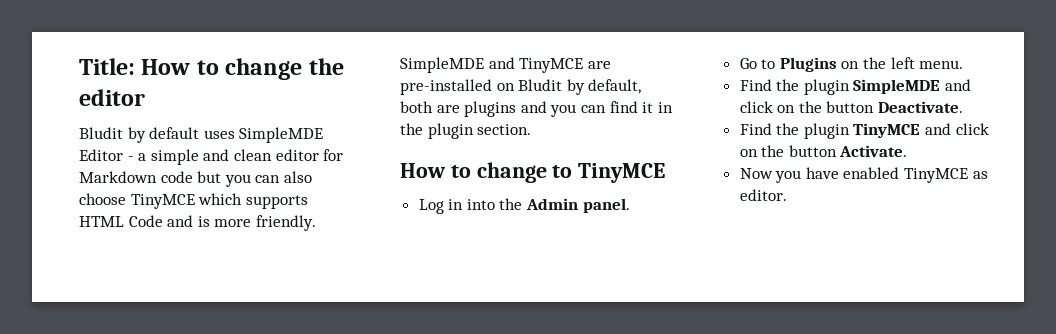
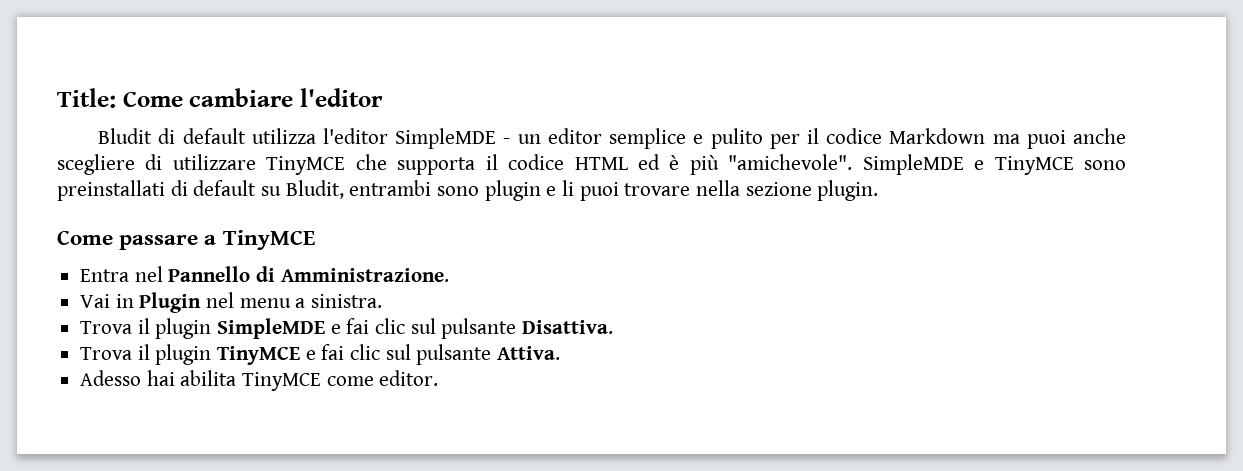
- Title: How to change the editor
- Bludit by default uses SimpleMDE Editor - a simple and clean editor for Markdown code but you can also choose TinyMCE which supports HTML Code and is more friendly. SimpleMDE and TinyMCE are pre-installed on Bludit by default, both are plugins and you can find it in the plugin section.
- How to change to TinyMCE
- Log in into the Admin panel.
- Go to Plugins on the left menu.
- Find the plugin SimpleMDE and click on the button Deactivate.
- Find the plugin TinyMCE and click on the button Activate.
- Now you have enabled TinyMCE as editor.
+ Title: Come cambiare l'editor
+ Bludit di default utilizza l'editor SimpleMDE - un editor semplice e pulito per il codice Markdown ma puoi anche scegliere di utilizzare TinyMCE che supporta il codice HTML ed è più "amichevole". SimpleMDE e TinyMCE sono preinstallati di default su Bludit, entrambi sono plugin e li puoi trovare nella sezione plugin.
+ Come passare a TinyMCE
+ Entra nel Pannello di Amministrazione.
+ Vai in Plugin nel menu a sinistra.
+ Trova il plugin SimpleMDE e fai clic sul pulsante Disattiva.
+ Trova il plugin TinyMCE e fai clic sul pulsante Attiva.
+ Adesso hai abilita TinyMCE come editor.

